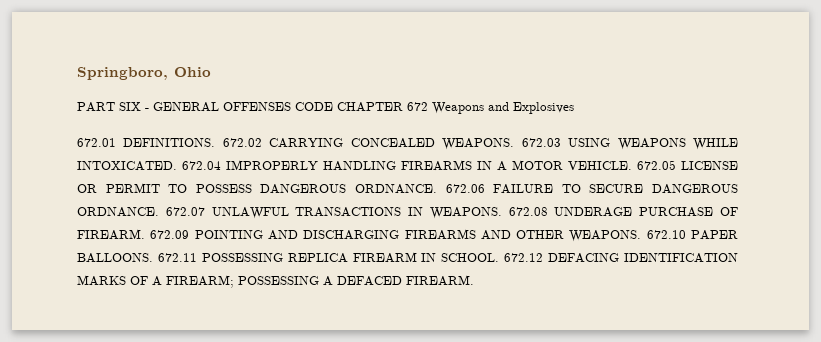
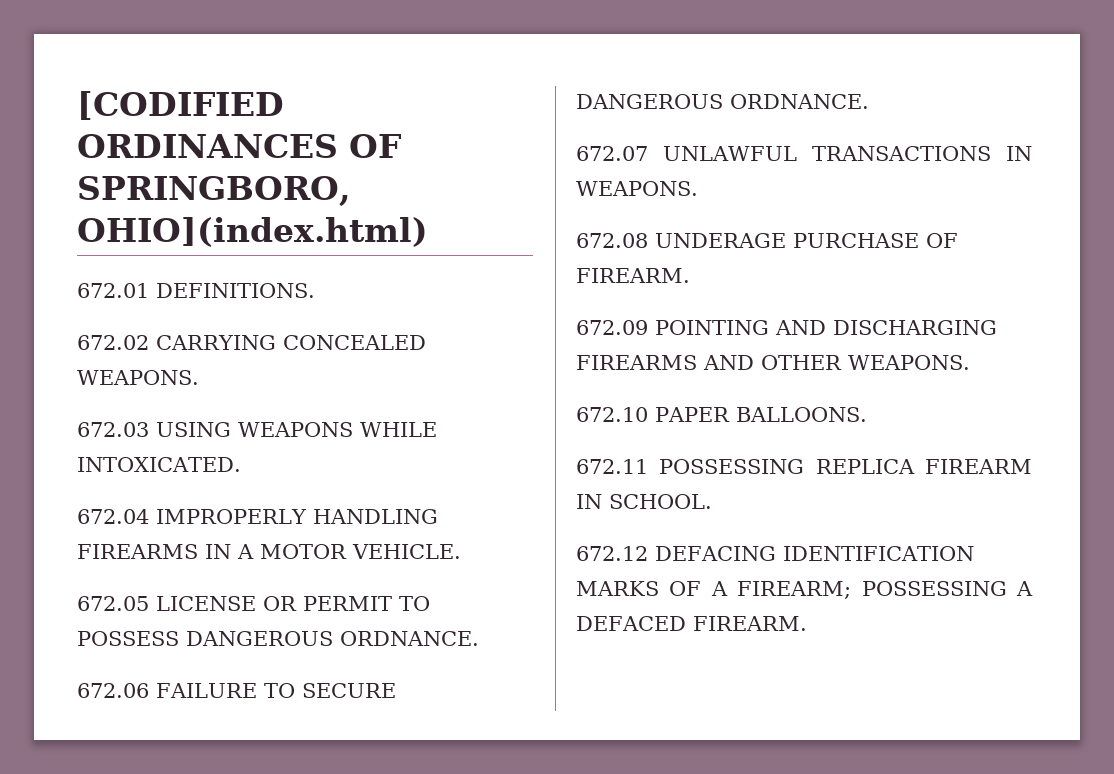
- Springboro, Ohio
- PART SIX - GENERAL OFFENSES CODE CHAPTER 672 Weapons and Explosives
+ [CODIFIED ORDINANCES OF SPRINGBORO, OHIO](index.html)
- 672.01 DEFINITIONS. 672.02 CARRYING CONCEALED WEAPONS. 672.03 USING WEAPONS WHILE INTOXICATED. 672.04 IMPROPERLY HANDLING FIREARMS IN A MOTOR VEHICLE. 672.05 LICENSE OR PERMIT TO POSSESS DANGEROUS ORDNANCE. 672.06 FAILURE TO SECURE DANGEROUS ORDNANCE. 672.07 UNLAWFUL TRANSACTIONS IN WEAPONS. 672.08 UNDERAGE PURCHASE OF FIREARM. 672.09 POINTING AND DISCHARGING FIREARMS AND OTHER WEAPONS. 672.10 PAPER BALLOONS. 672.11 POSSESSING REPLICA FIREARM IN SCHOOL. 672.12 DEFACING IDENTIFICATION MARKS OF A FIREARM;
+ 672.01 DEFINITIONS.
+ 672.02 CARRYING CONCEALED WEAPONS.
+ 672.03 USING WEAPONS WHILE INTOXICATED.
+ 672.04 IMPROPERLY HANDLING FIREARMS IN A MOTOR VEHICLE.
+ 672.05 LICENSE OR PERMIT TO POSSESS DANGEROUS ORDNANCE.
+ 672.06 FAILURE TO SECURE DANGEROUS ORDNANCE.
+ 672.07 UNLAWFUL TRANSACTIONS IN WEAPONS.
+ 672.08 UNDERAGE PURCHASE OF FIREARM.
+ 672.09 POINTING AND DISCHARGING FIREARMS AND OTHER WEAPONS.
+ 672.10 PAPER BALLOONS.
+ 672.11 POSSESSING REPLICA FIREARM IN SCHOOL.
+ 672.12 DEFACING IDENTIFICATION MARKS OF A FIREARM;

